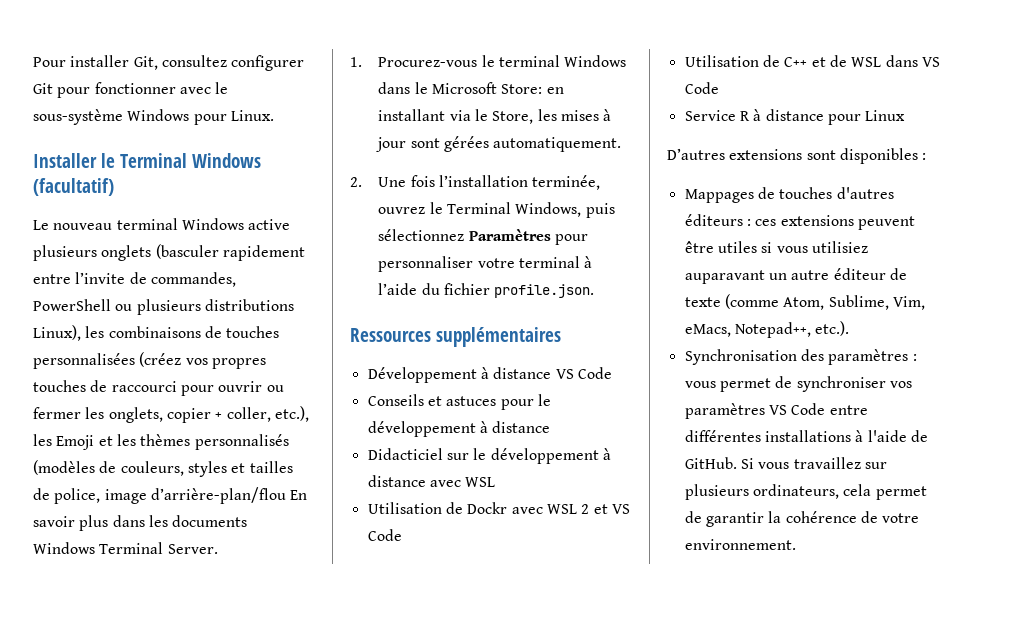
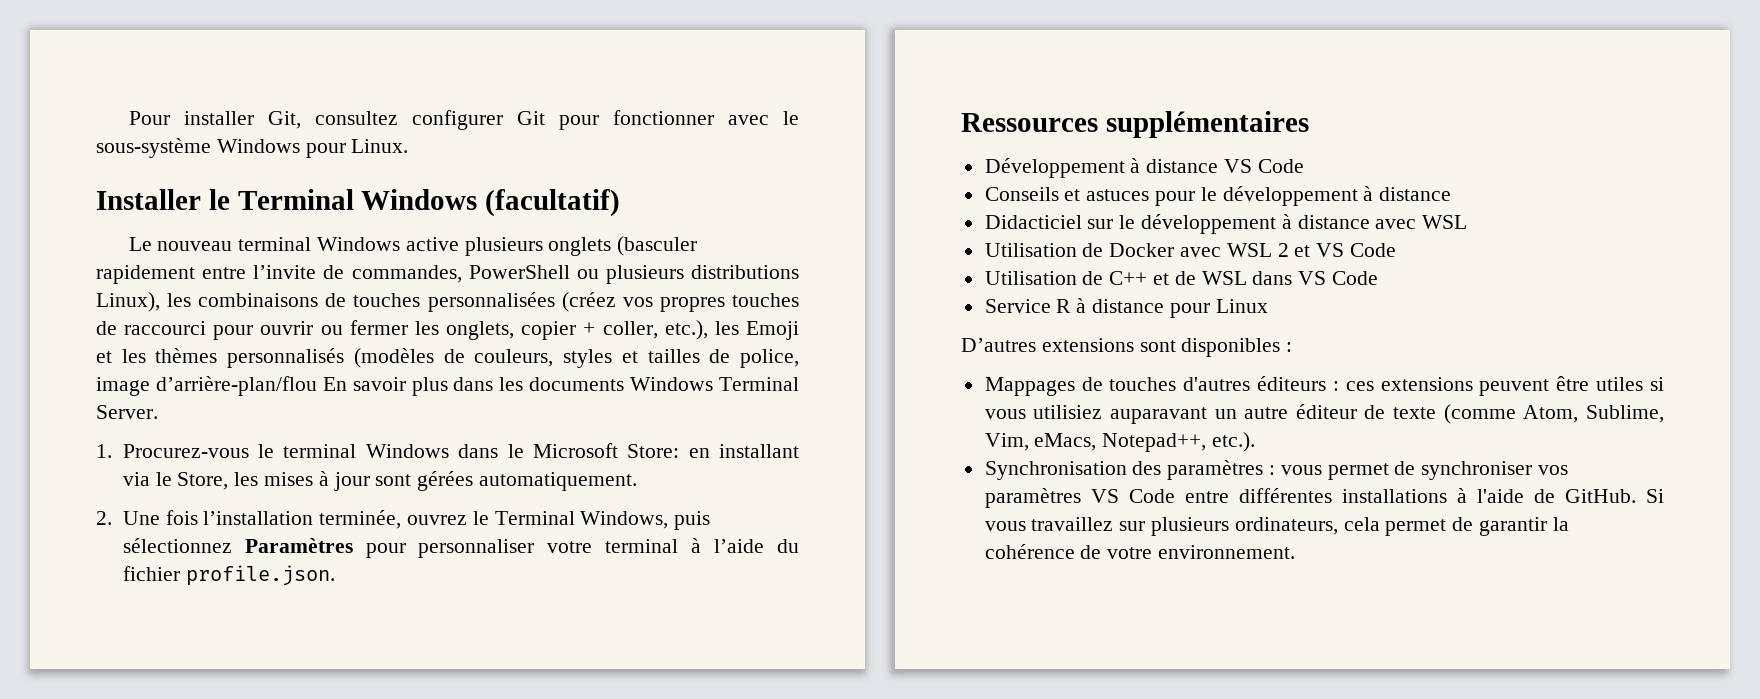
- Utilisation de Dockr avec WSL 2 et VS Code
+ Utilisation de Docker avec WSL 2 et VS Code

